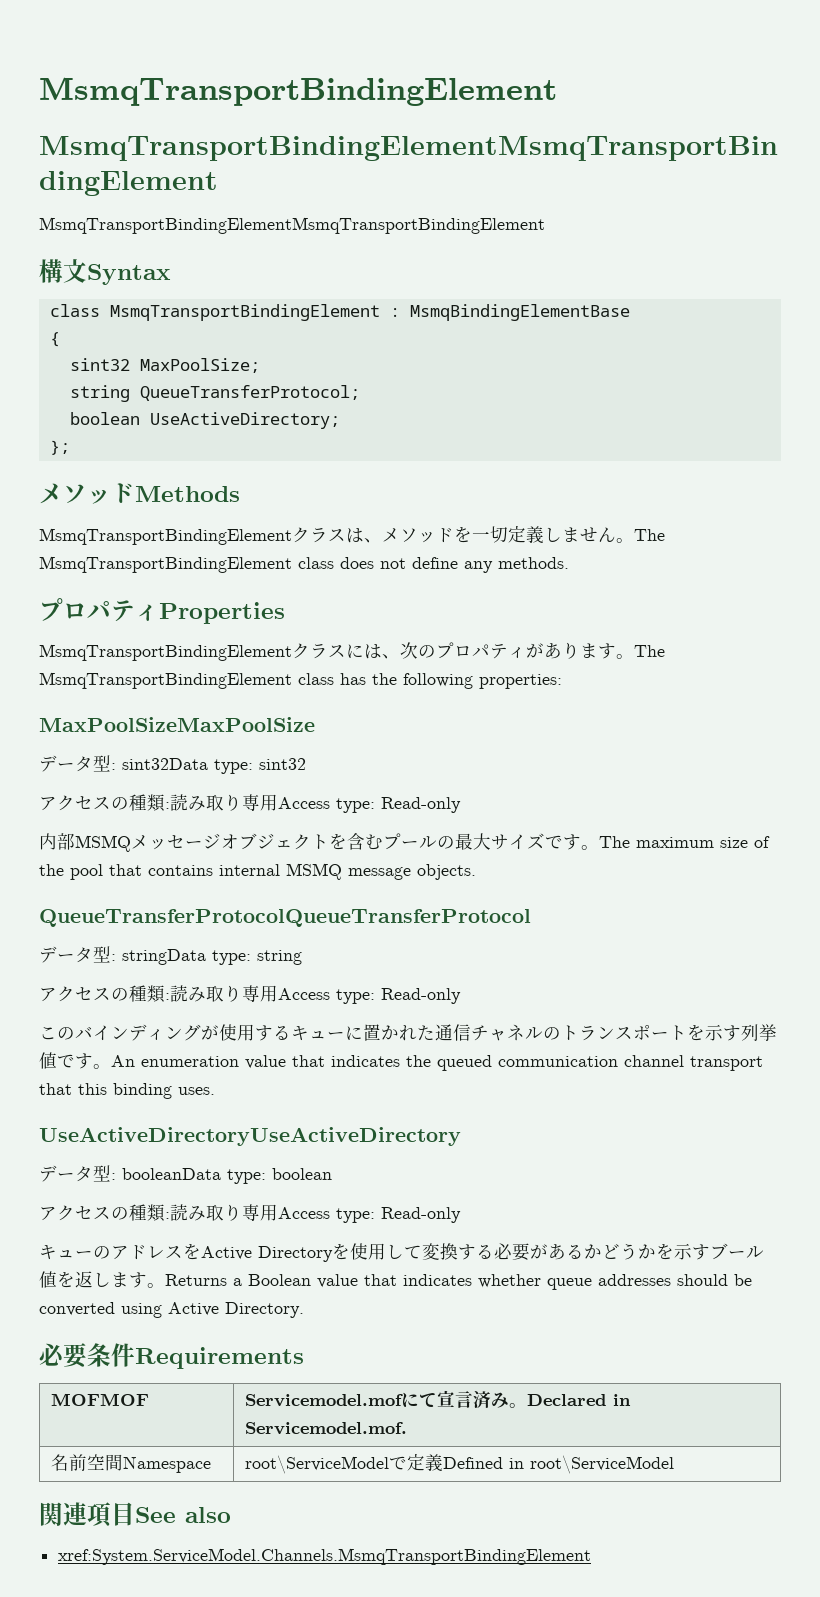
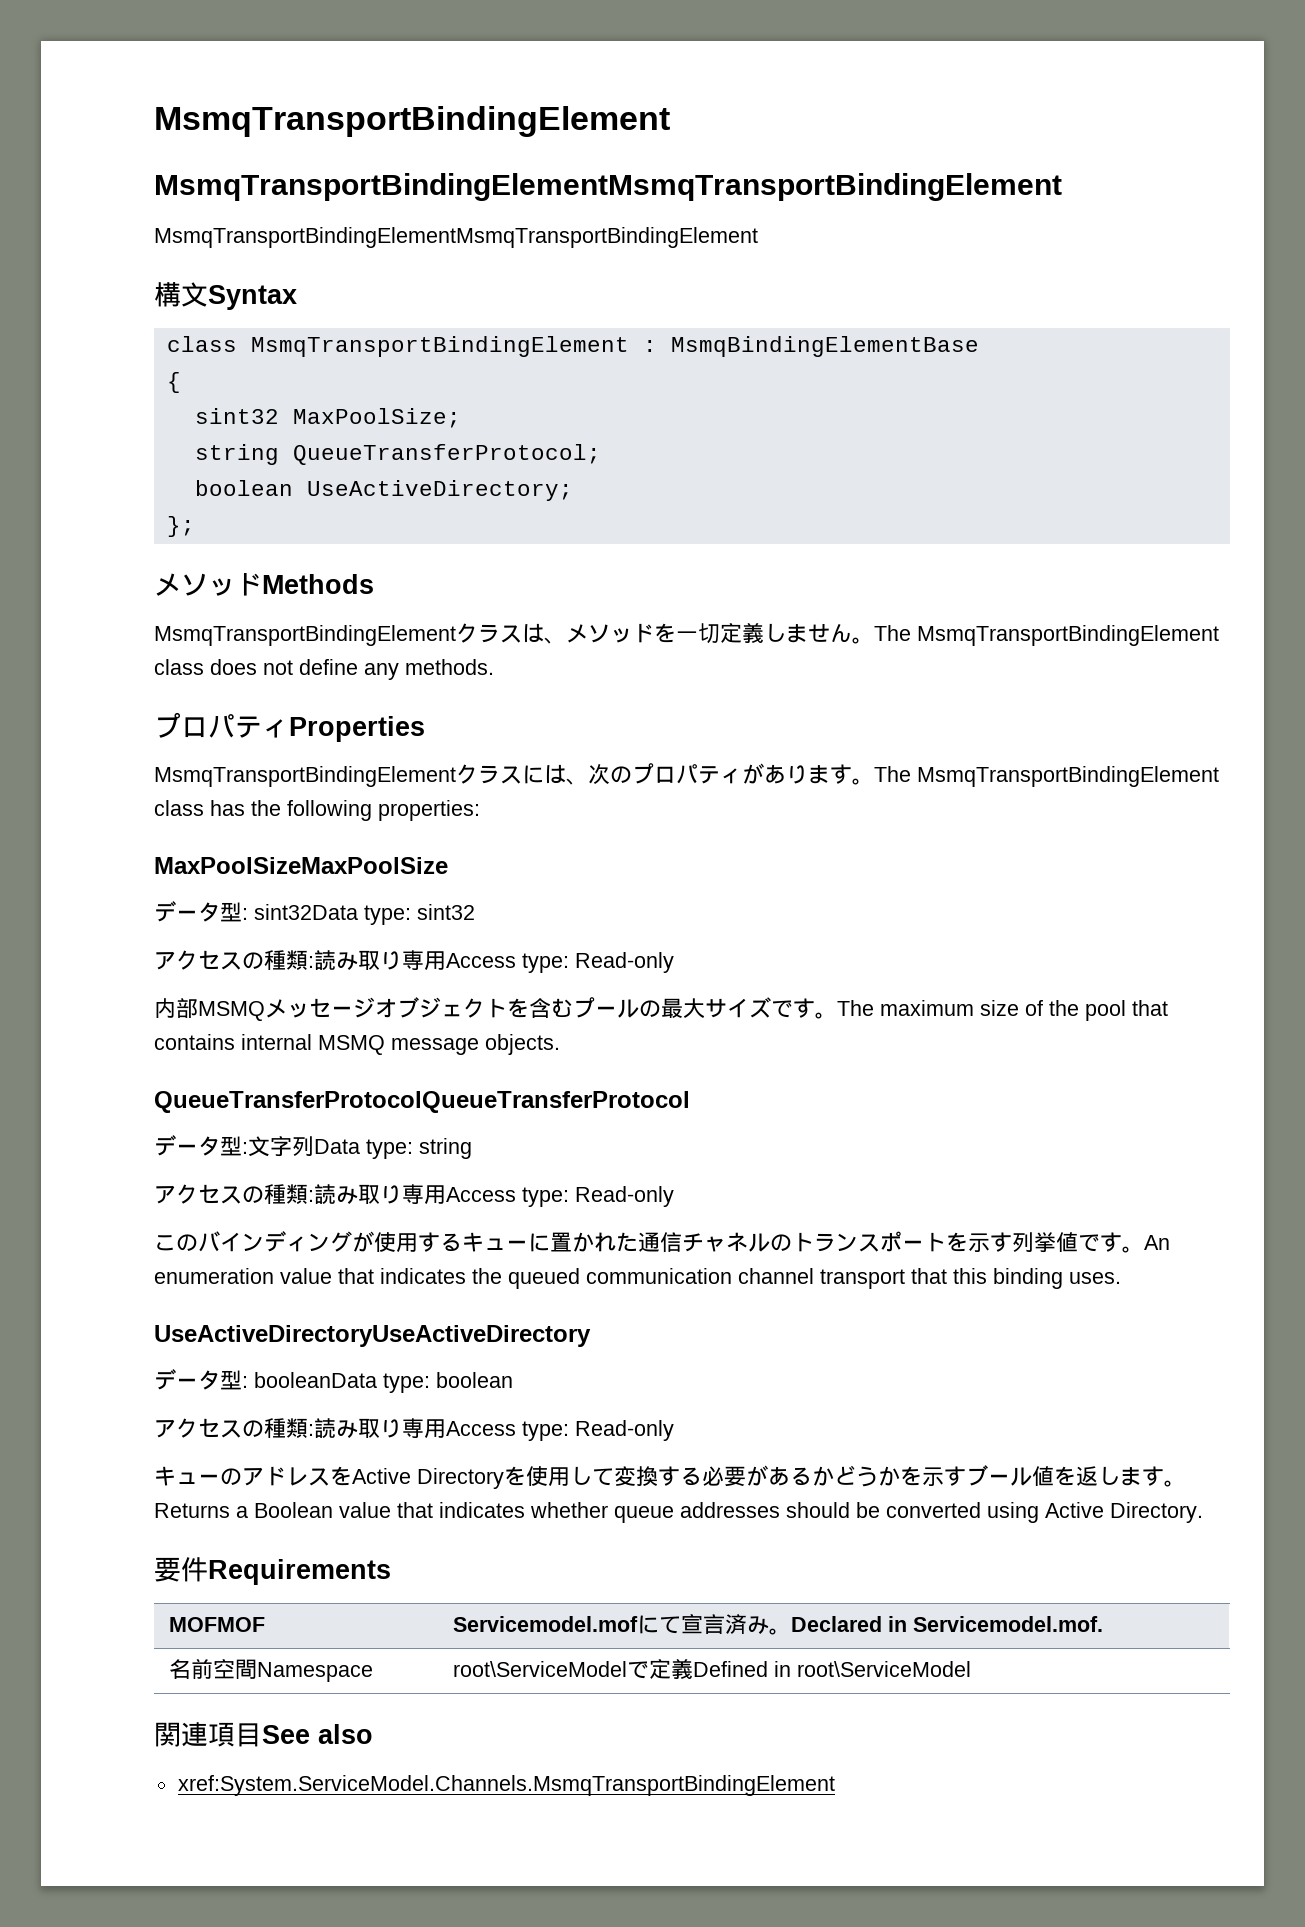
- データ型: stringData type: string
+ データ型:文字列Data type: string
- 必要条件Requirements
+ 要件Requirements

